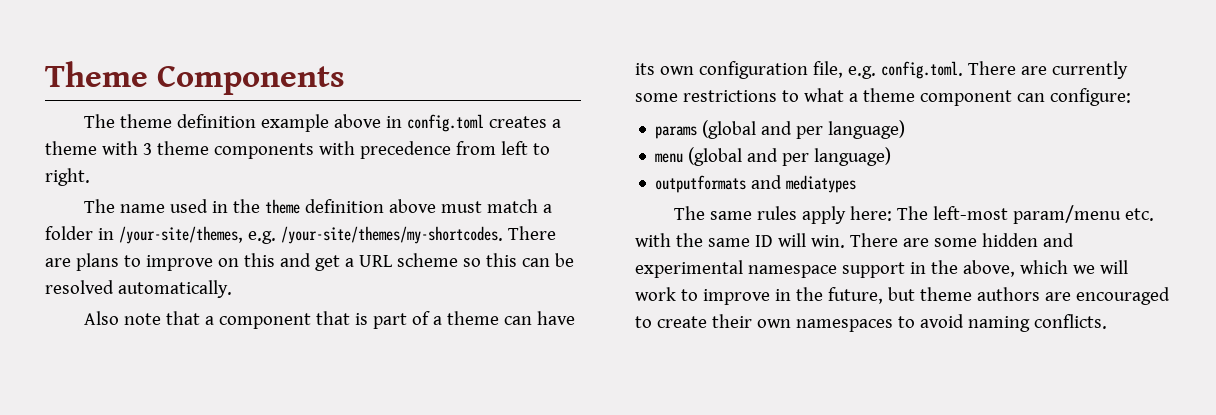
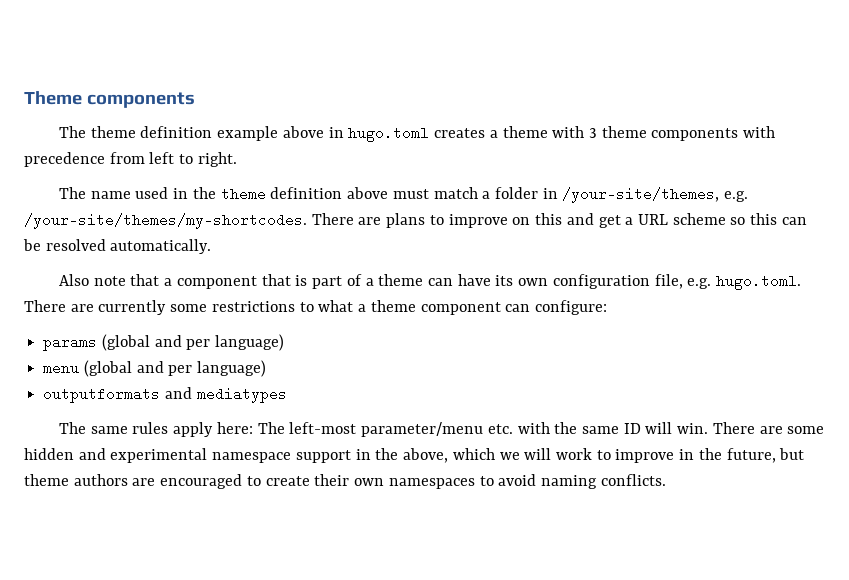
- Theme Components
+ Theme components
- The theme definition example above in config.toml creates a theme with 3 theme components with precedence from left to right.
+ The theme definition example above in hugo.toml creates a theme with 3 theme components with precedence from left to right.
- Also note that a component that is part of a theme can have its own configuration file, e.g. config.toml. There are currently some restrictions to what a theme component can configure:
+ Also note that a component that is part of a theme can have its own configuration file, e.g. hugo.toml. There are currently some restrictions to what a theme component can configure:
- The same rules apply here: The left-most param/menu etc. with the same ID will win.
+ The same rules apply here: The left-most parameter/menu etc. with the same ID will win.

